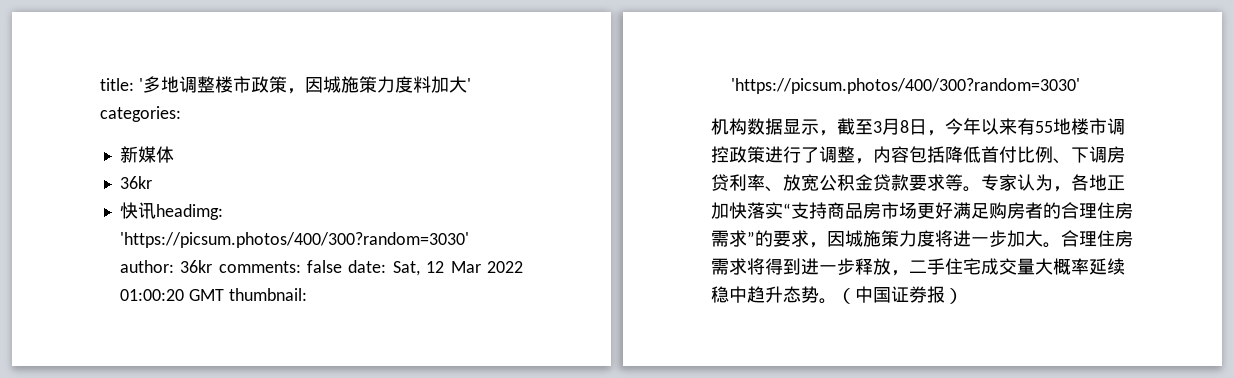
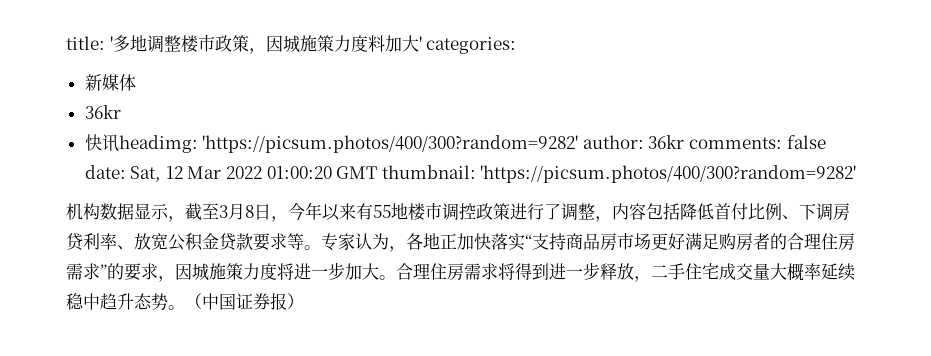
- 快讯headimg: 'https://picsum.photos/400/300?random=3030' author: 36kr comments: false date: Sat, 12 Mar 2022 01:00:20 GMT thumbnail: 'https://picsum.photos/400/300?random=3030'
+ 快讯headimg: 'https://picsum.photos/400/300?random=9282' author: 36kr comments: false date: Sat, 12 Mar 2022 01:00:20 GMT thumbnail: 'https://picsum.photos/400/300?random=9282'

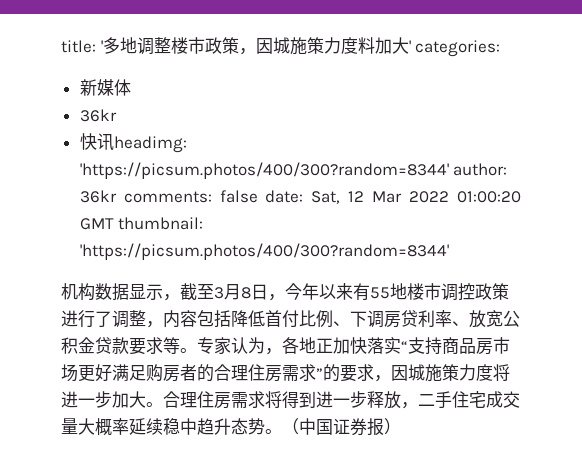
- 快讯headimg: 'https://picsum.photos/400/300?random=9282' author: 36kr comments: false date: Sat, 12 Mar 2022 01:00:20 GMT thumbnail: 'https://picsum.photos/400/300?random=9282'
+ 快讯headimg: 'https://picsum.photos/400/300?random=8344' author: 36kr comments: false date: Sat, 12 Mar 2022 01:00:20 GMT thumbnail: 'https://picsum.photos/400/300?random=8344'

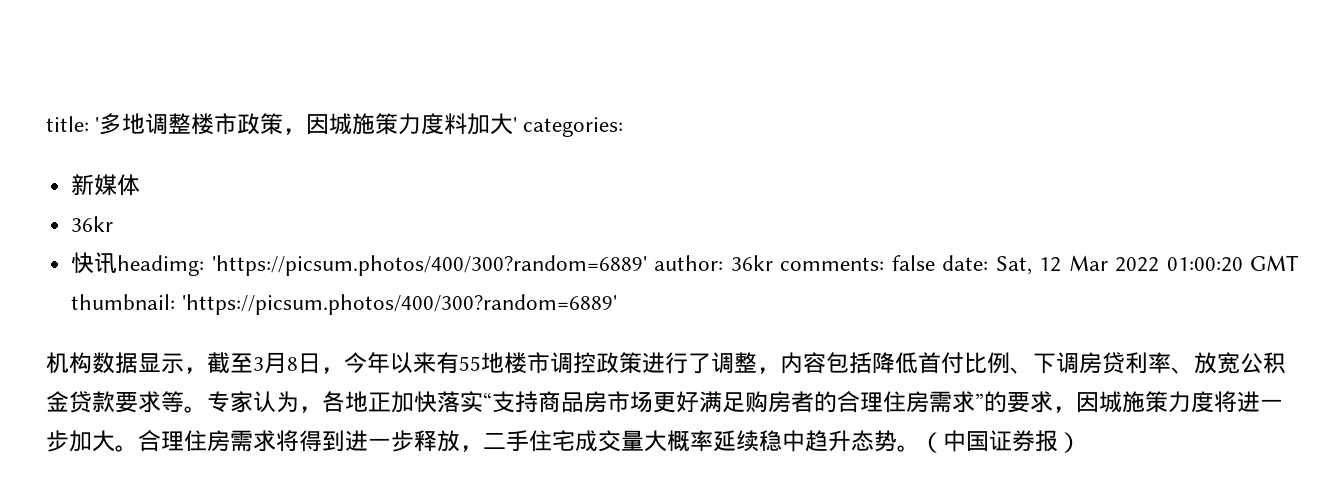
- 快讯headimg: 'https://picsum.photos/400/300?random=8344' author: 36kr comments: false date: Sat, 12 Mar 2022 01:00:20 GMT thumbnail: 'https://picsum.photos/400/300?random=8344'
+ 快讯headimg: 'https://picsum.photos/400/300?random=6889' author: 36kr comments: false date: Sat, 12 Mar 2022 01:00:20 GMT thumbnail: 'https://picsum.photos/400/300?random=6889'

